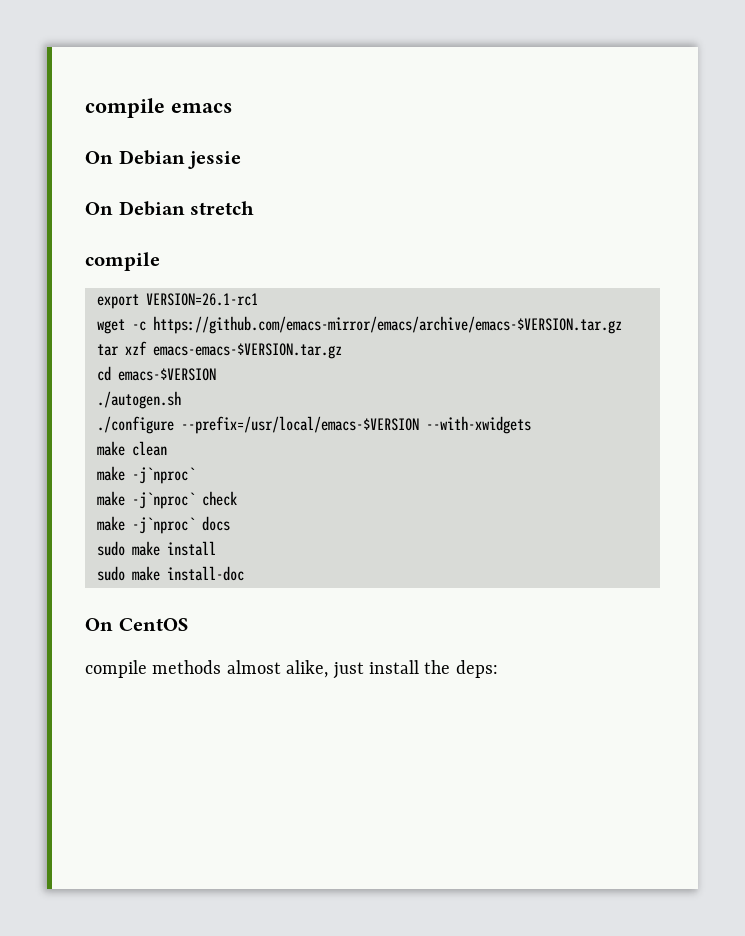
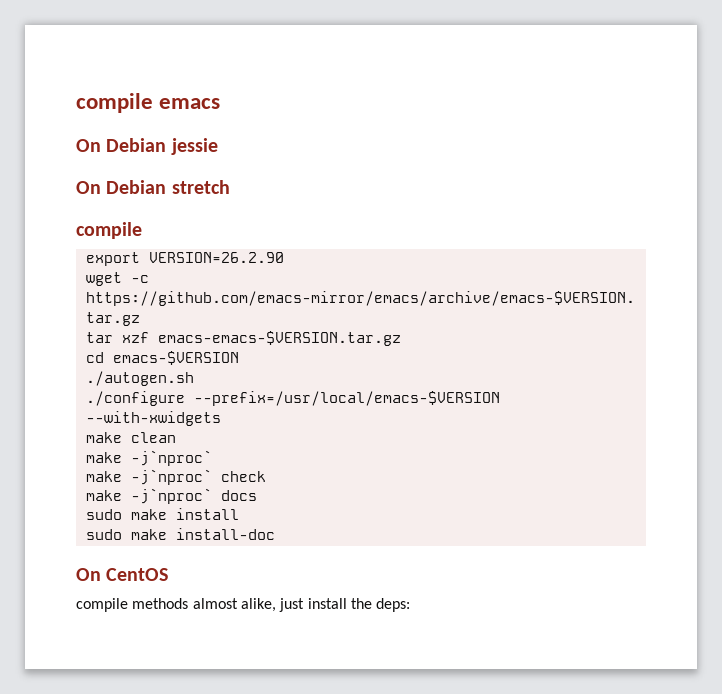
- export VERSION=26.1-rc1
+ export VERSION=26.2.90

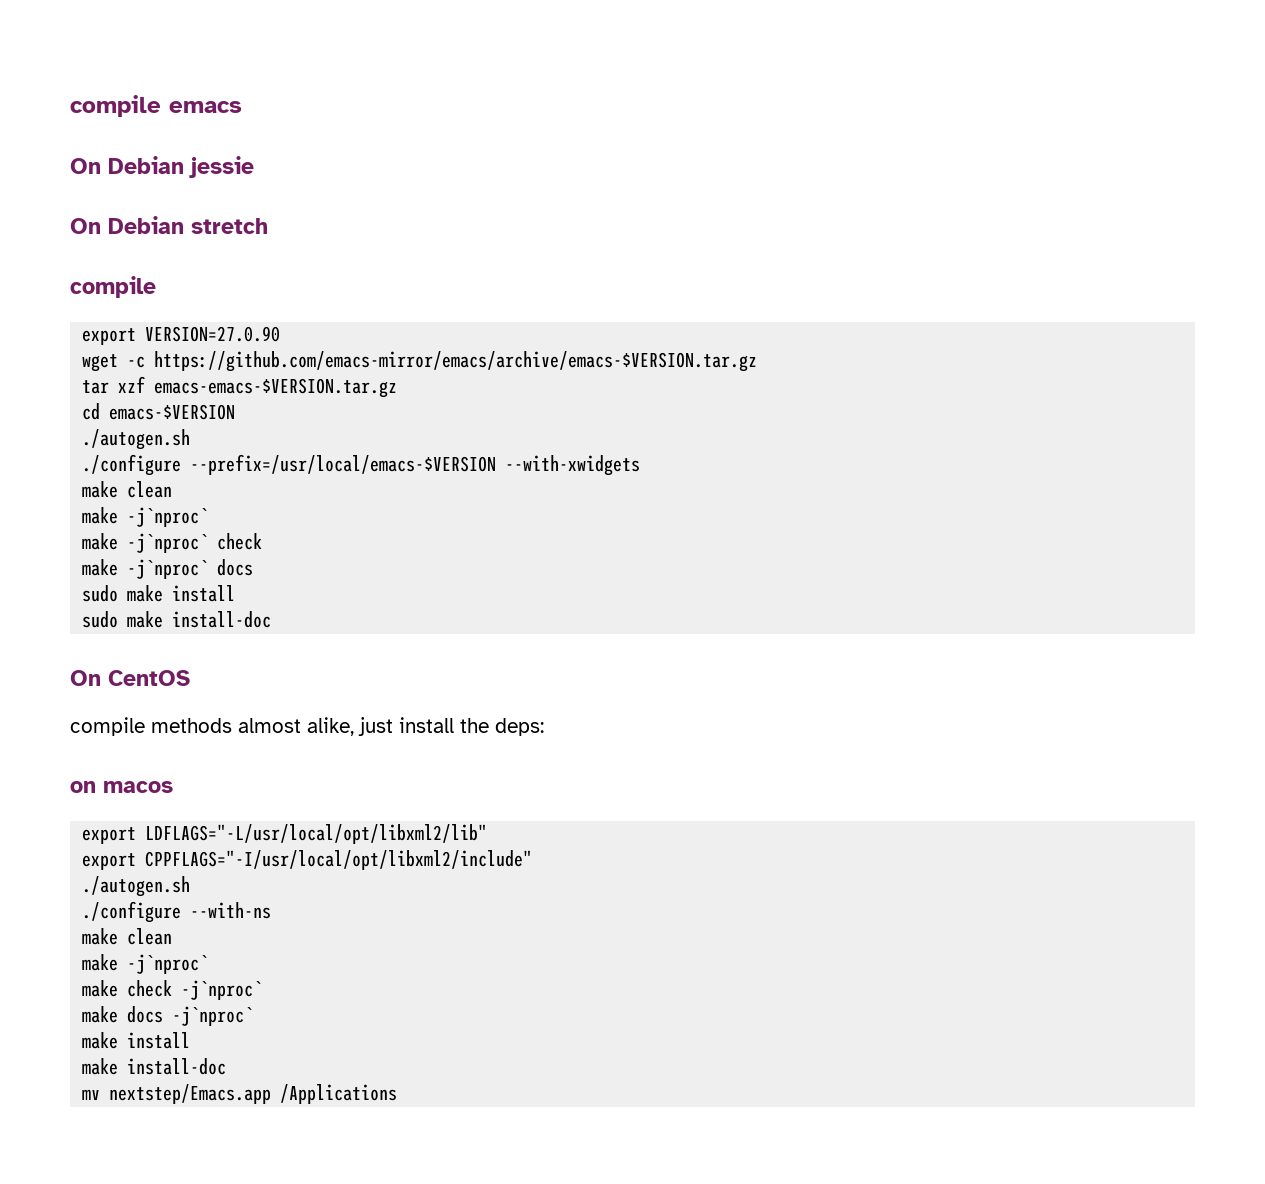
- export VERSION=26.2.90
+ export VERSION=27.0.90
+ on macos
+ export LDFLAGS="-L/usr/local/opt/libxml2/lib"
+ export CPPFLAGS="-I/usr/local/opt/libxml2/include"
+ ./autogen.sh
+ ./configure --with-ns
+ make clean
+ make -j`nproc`
+ make check -j`nproc`
+ make docs -j`nproc`
+ make install
+ make install-doc
+ mv nextstep/Emacs.app /Applications

